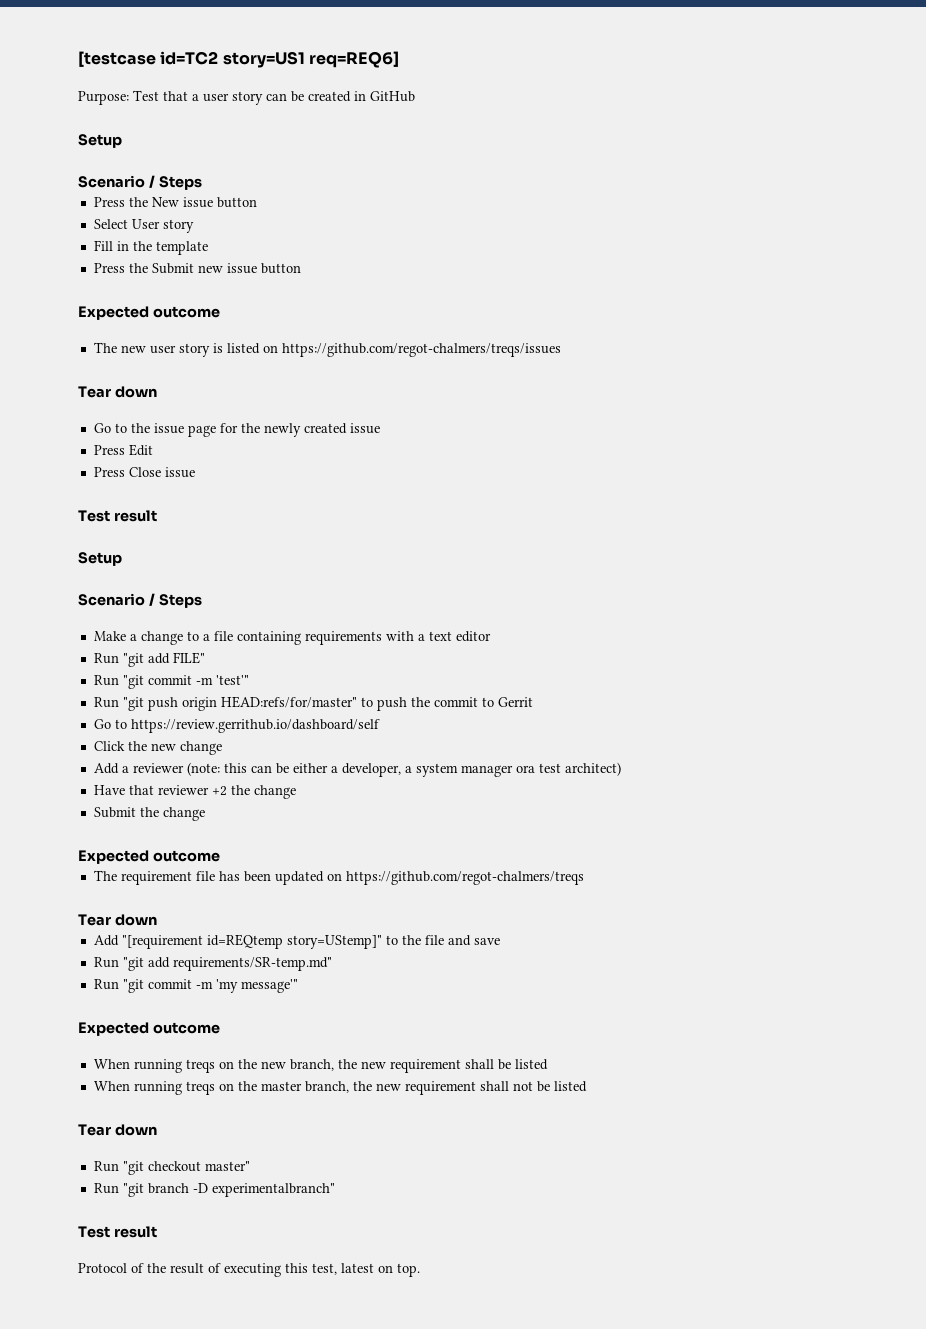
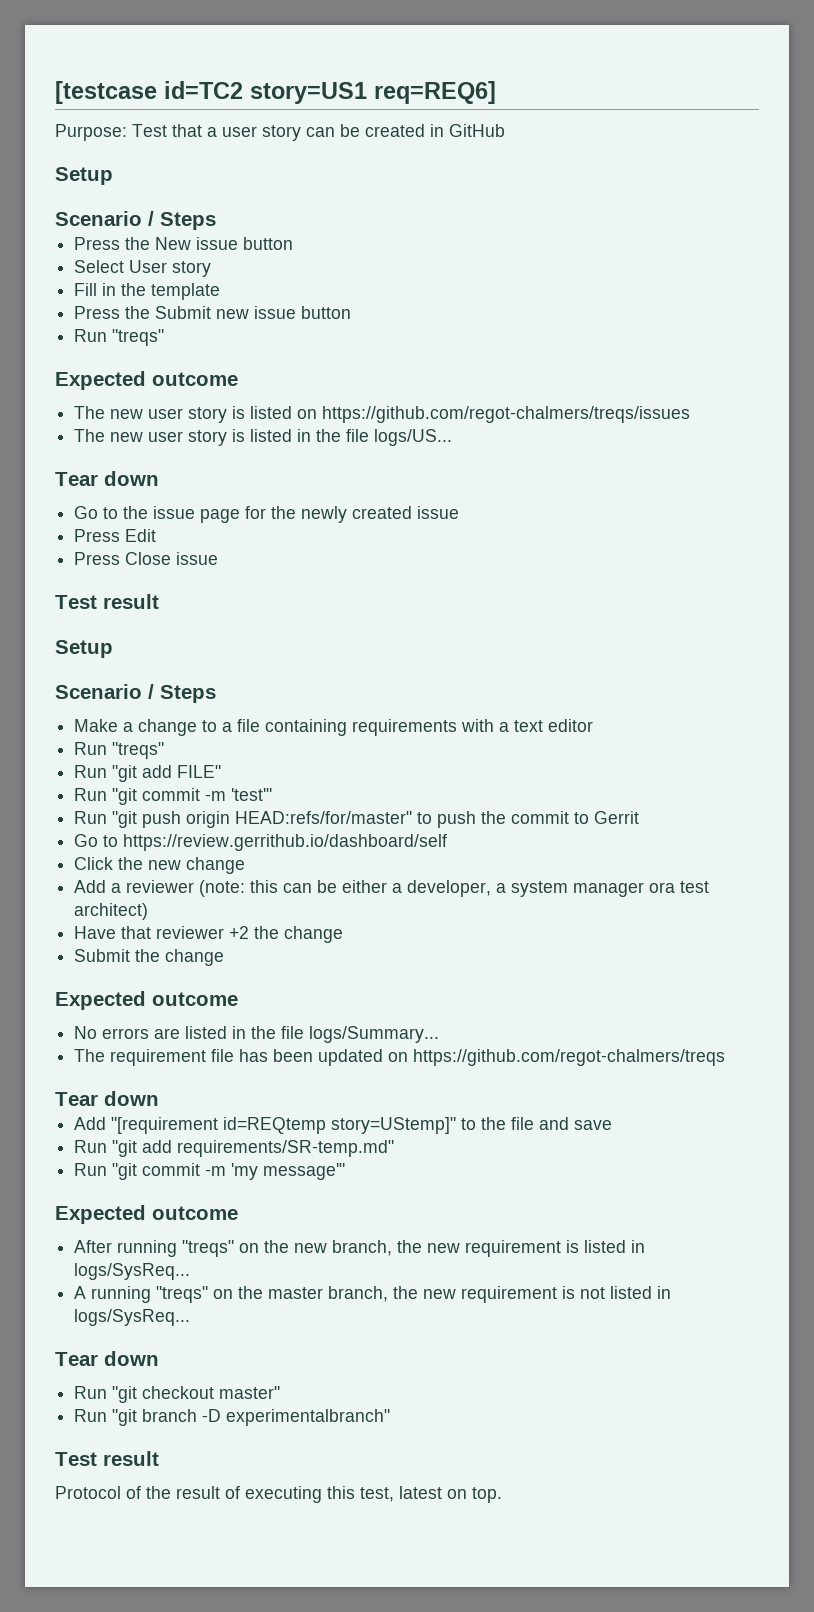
  Press the Submit new issue button
+ Run "treqs"
+ The new user story is listed in the file logs/US...
  Make a change to a file containing requirements with a text editor
+ Run "treqs"
+ No errors are listed in the file logs/Summary...
- When running treqs on the new branch, the new requirement shall be listed
- When running treqs on the master branch, the new requirement shall not be listed
+ After running "treqs" on the new branch, the new requirement is listed in logs/SysReq...
+ A running "treqs" on the master branch, the new requirement is not listed in logs/SysReq...

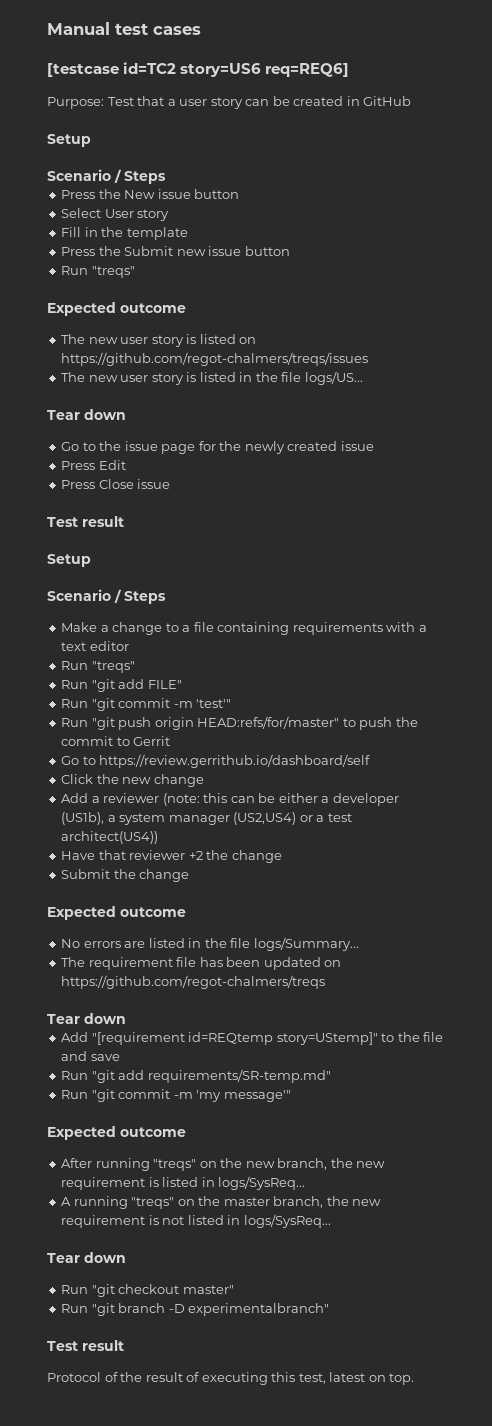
+ Manual test cases
- [testcase id=TC2 story=US1 req=REQ6]
+ [testcase id=TC2 story=US6 req=REQ6]
- Add a reviewer (note: this can be either a developer, a system manager ora test architect)
+ Add a reviewer (note: this can be either a developer (US1b), a system manager (US2,US4) or a test architect(US4))

